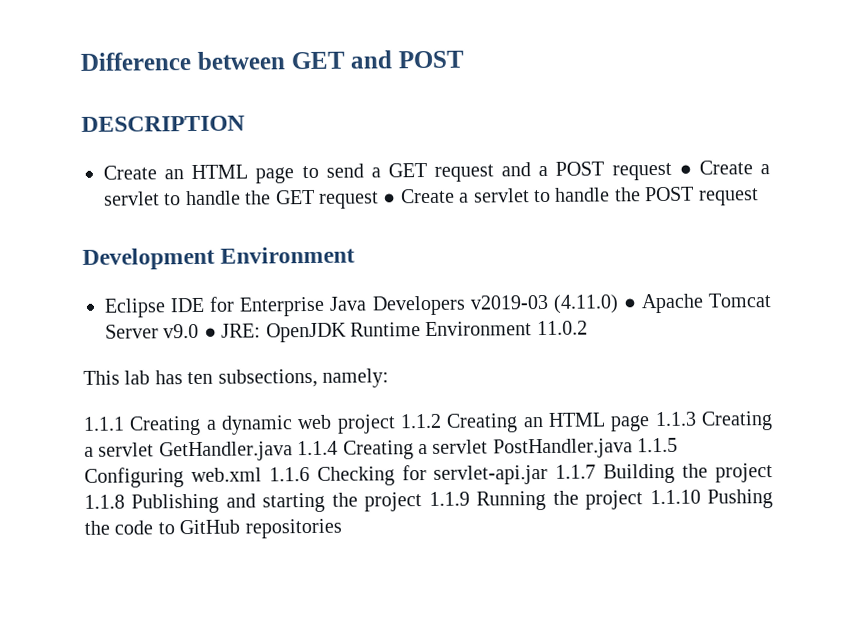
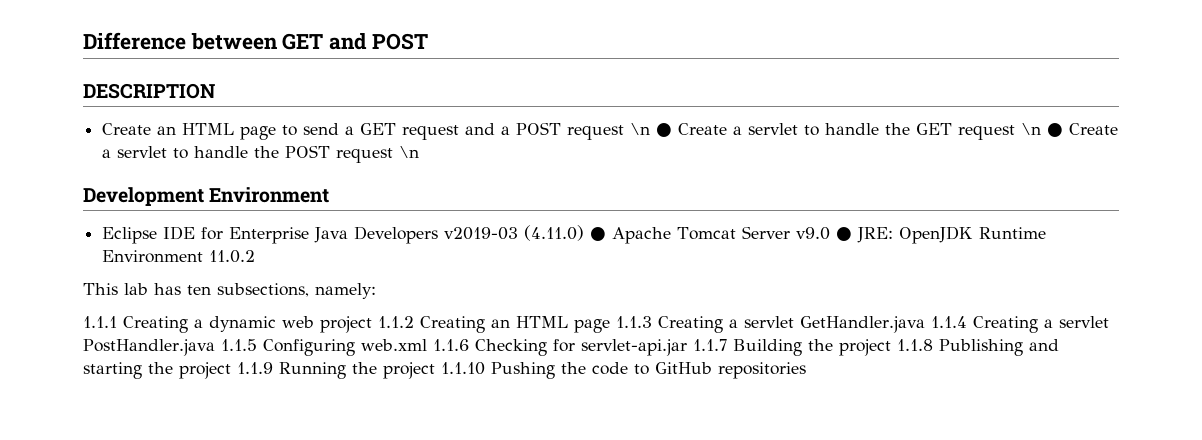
- Create an HTML page to send a GET request and a POST request ● Create a servlet to handle the GET request ● Create a servlet to handle the POST request
+ Create an HTML page to send a GET request and a POST request \n ● Create a servlet to handle the GET request \n ● Create a servlet to handle the POST request \n

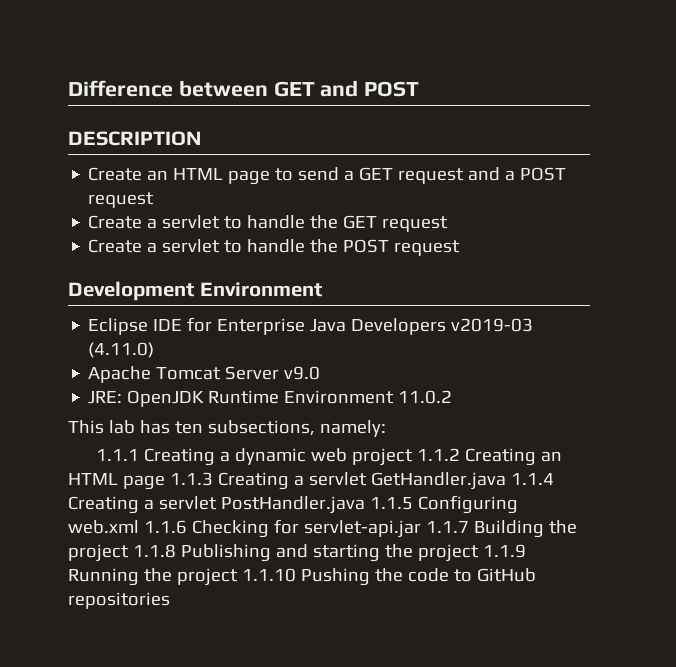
- Create an HTML page to send a GET request and a POST request \n ● Create a servlet to handle the GET request \n ● Create a servlet to handle the POST request \n
+ Create an HTML page to send a GET request and a POST request
+ Create a servlet to handle the GET request
+ Create a servlet to handle the POST request
- Eclipse IDE for Enterprise Java Developers v2019-03 (4.11.0) ● Apache Tomcat Server v9.0 ● JRE: OpenJDK Runtime Environment 11.0.2
+ Eclipse IDE for Enterprise Java Developers v2019-03 (4.11.0)
+ Apache Tomcat Server v9.0
+ JRE: OpenJDK Runtime Environment 11.0.2

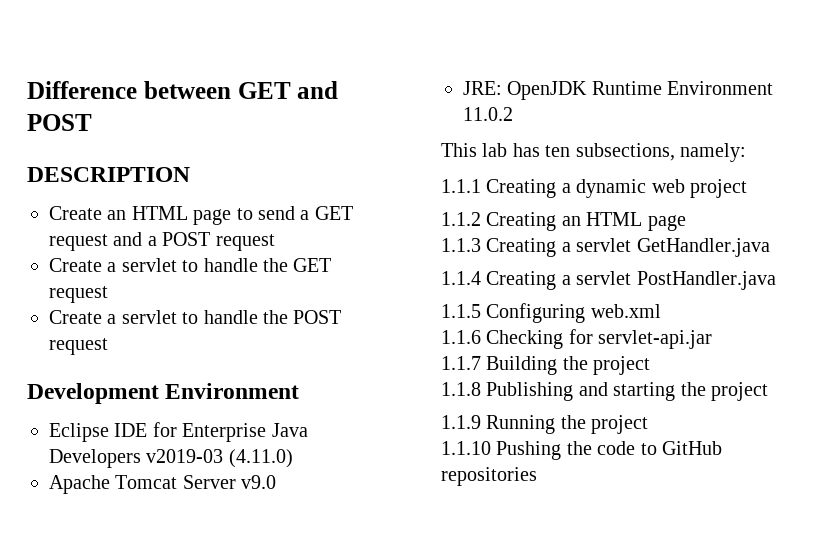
- 1.1.1 Creating a dynamic web project 1.1.2 Creating an HTML page 1.1.3 Creating a servlet GetHandler.java 1.1.4 Creating a servlet PostHandler.java 1.1.5 Configuring web.xml 1.1.6 Checking for servlet-api.jar 1.1.7 Building the project 1.1.8 Publishing and starting the project 1.1.9 Running the project 1.1.10 Pushing the code to GitHub repositories
+ 1.1.1 Creating a dynamic web project
+ 1.1.2 Creating an HTML page
+ 1.1.3 Creating a servlet GetHandler.java
+ 1.1.4 Creating a servlet PostHandler.java
+ 1.1.5 Configuring web.xml
+ 1.1.6 Checking for servlet-api.jar
+ 1.1.7 Building the project
+ 1.1.8 Publishing and starting the project
+ 1.1.9 Running the project
+ 1.1.10 Pushing the code to GitHub repositories

